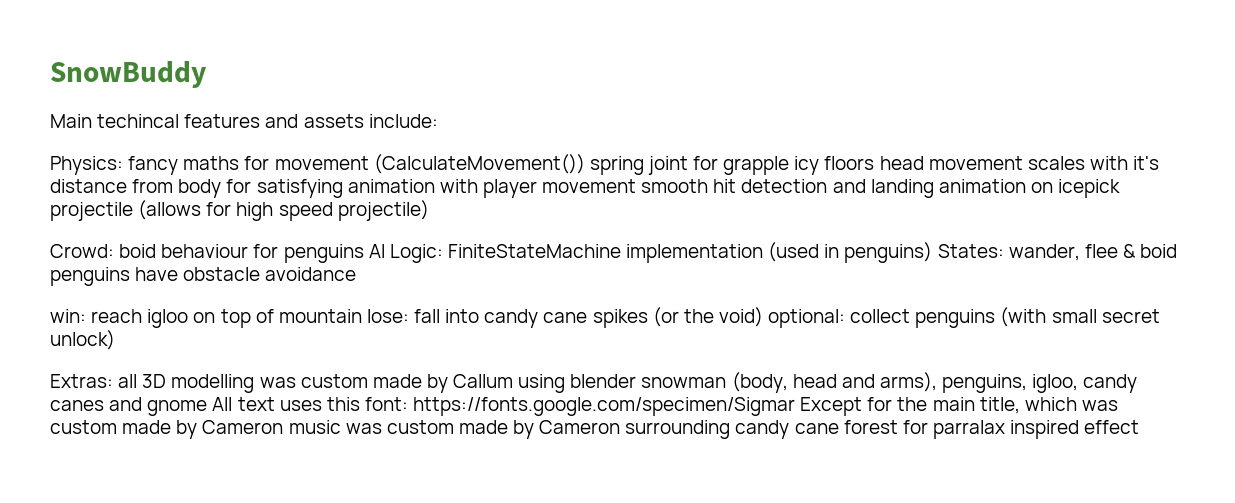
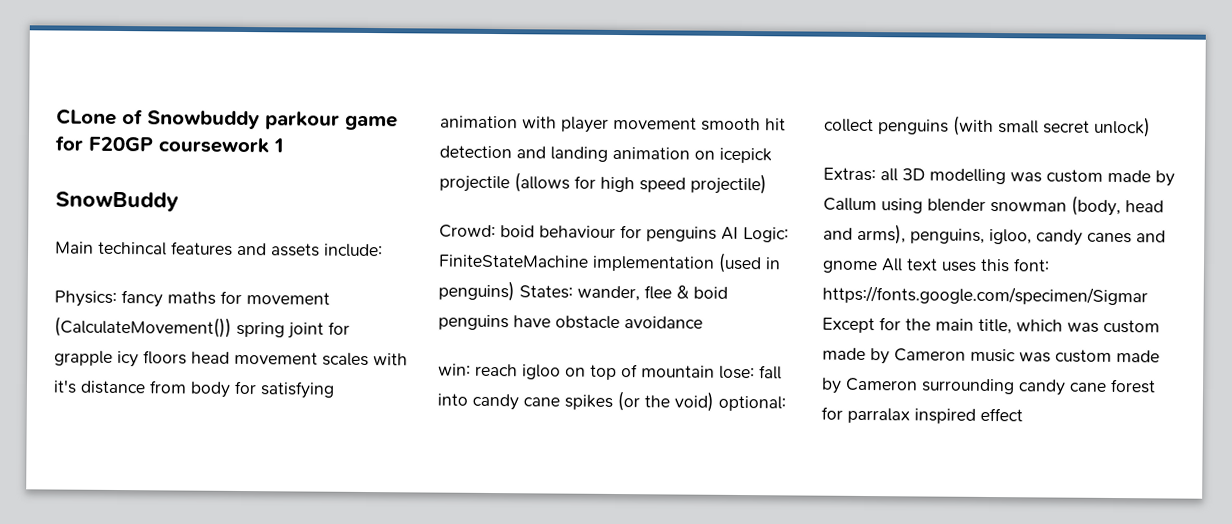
+ CLone of Snowbuddy parkour game for F20GP coursework 1

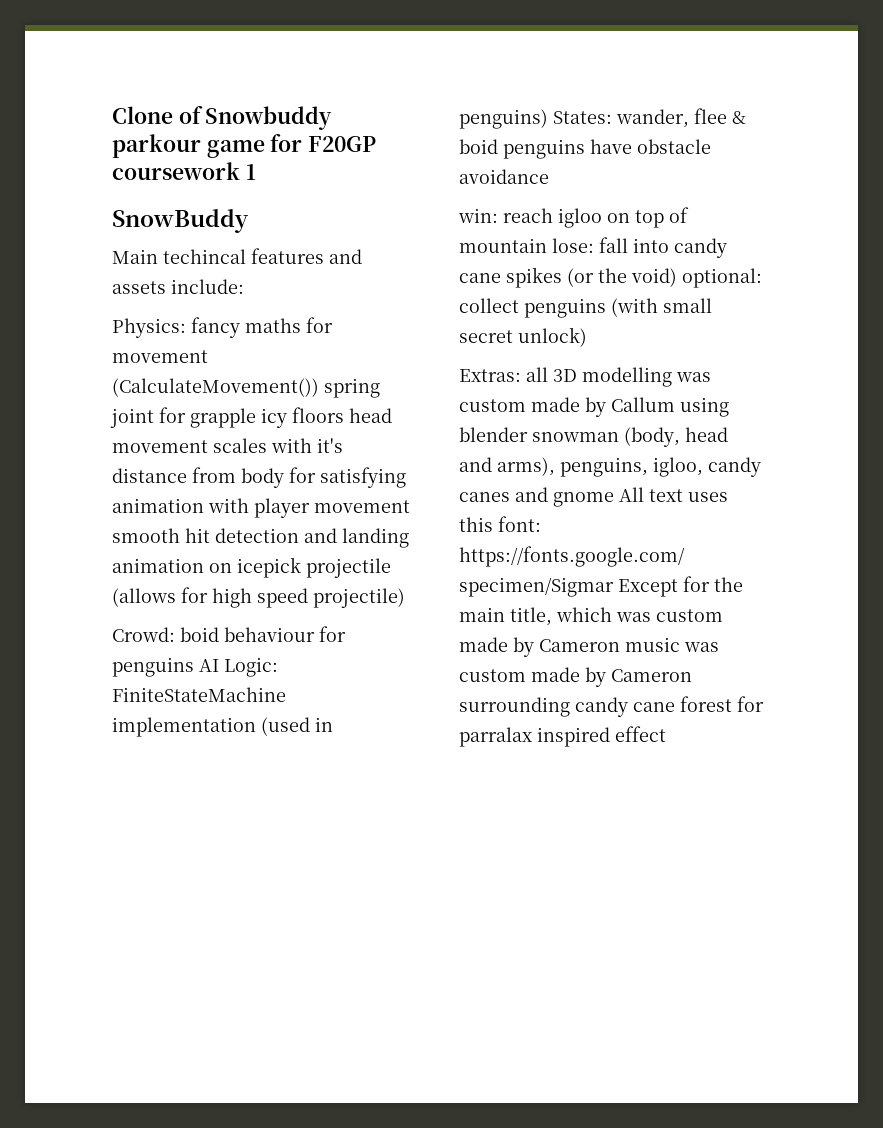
- CLone of Snowbuddy parkour game for F20GP coursework 1
+ Clone of Snowbuddy parkour game for F20GP coursework 1

